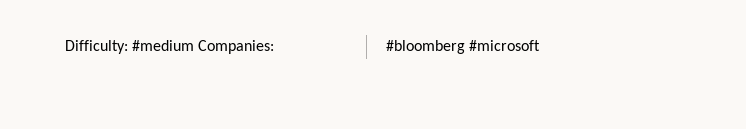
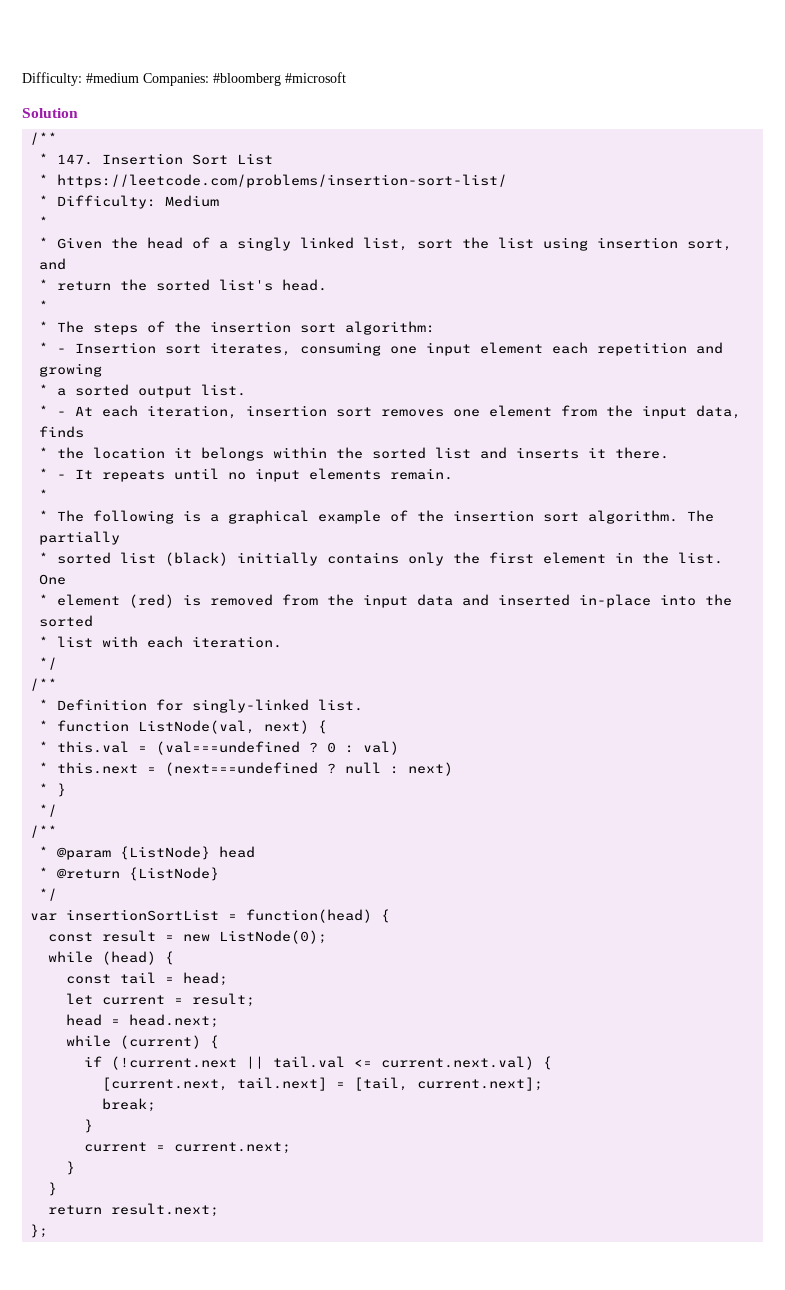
+ Solution
+ /**
+ * 147. Insertion Sort List
+ * https://leetcode.com/problems/insertion-sort-list/
+ * Difficulty: Medium
+ *
+ * Given the head of a singly linked list, sort the list using insertion sort, and
+ * return the sorted list's head.
+ *
+ * The steps of the insertion sort algorithm:
+ * - Insertion sort iterates, consuming one input element each repetition and growing
+ * a sorted output list.
+ * - At each iteration, insertion sort removes one element from the input data, finds
+ * the location it belongs within the sorted list and inserts it there.
+ * - It repeats until no input elements remain.
+ *
+ * The following is a graphical example of the insertion sort algorithm. The partially
+ * sorted list (black) initially contains only the first element in the list. One
+ * element (red) is removed from the input data and inserted in-place into the sorted
+ * list with each iteration.
+ */
+ /**
+ * Definition for singly-linked list.
+ * function ListNode(val, next) {
+ * this.val = (val===undefined ? 0 : val)
+ * this.next = (next===undefined ? null : next)
+ * }
+ */
+ /**
+ * @param {ListNode} head
+ * @return {ListNode}
+ */
+ var insertionSortList = function(head) {
+ const result = new ListNode(0);
+ while (head) {
+ const tail = head;
+ let current = result;
+ head = head.next;
+ while (current) {
+ if (!current.next || tail.val <= current.next.val) {
+ [current.next, tail.next] = [tail, current.next];
+ break;
+ }
+ current = current.next;
+ }
+ }
+ return result.next;
+ };

